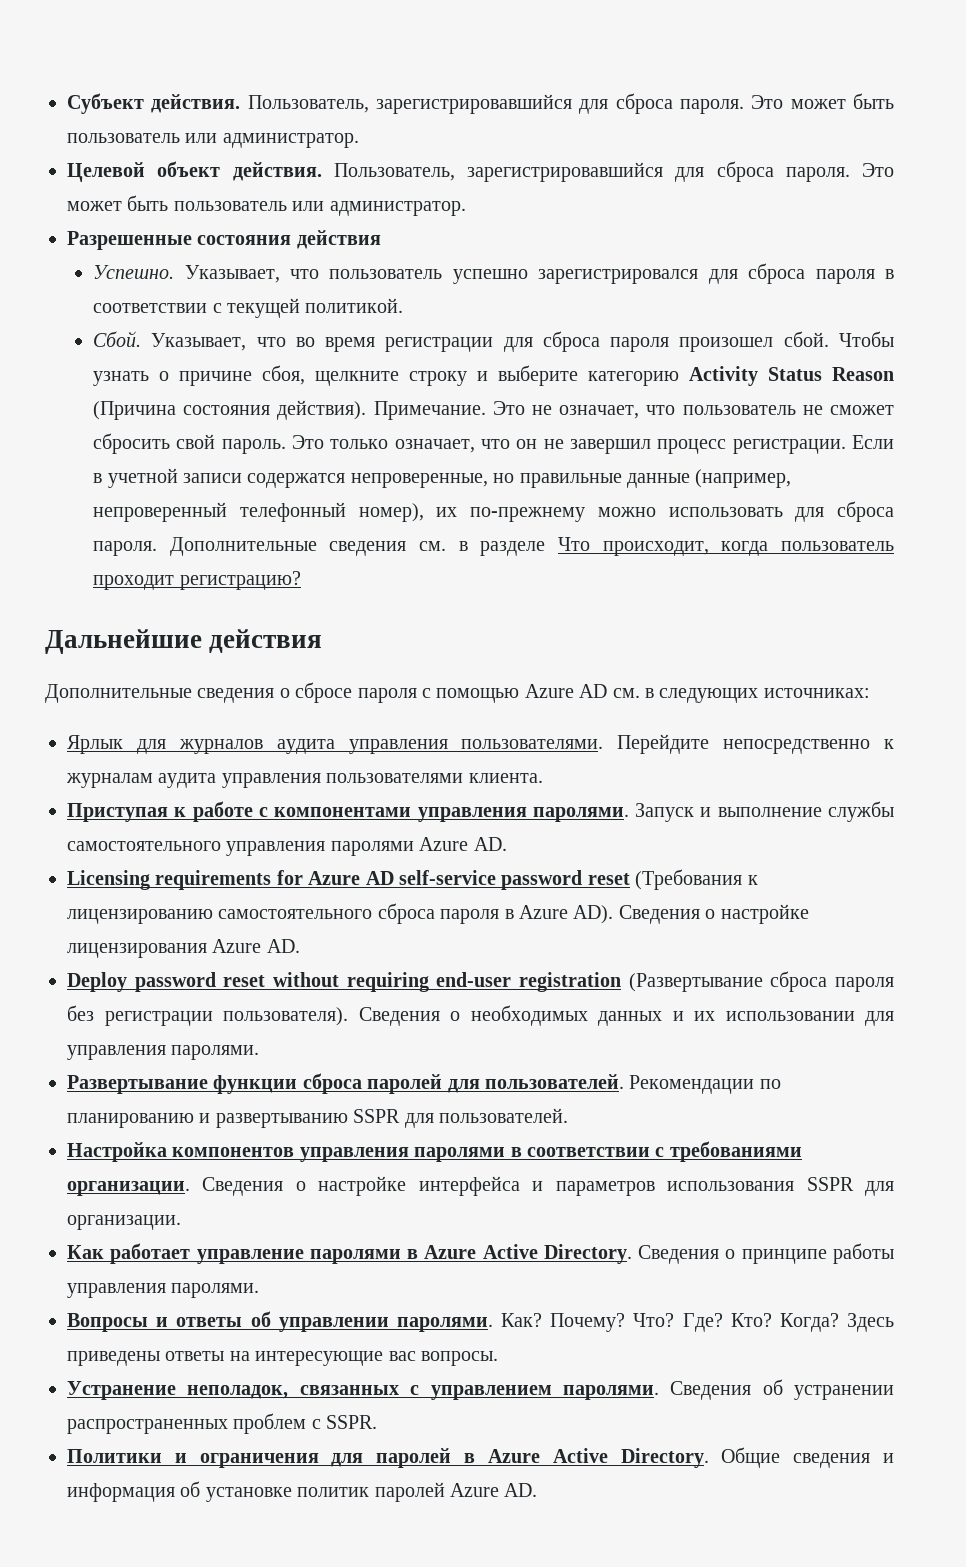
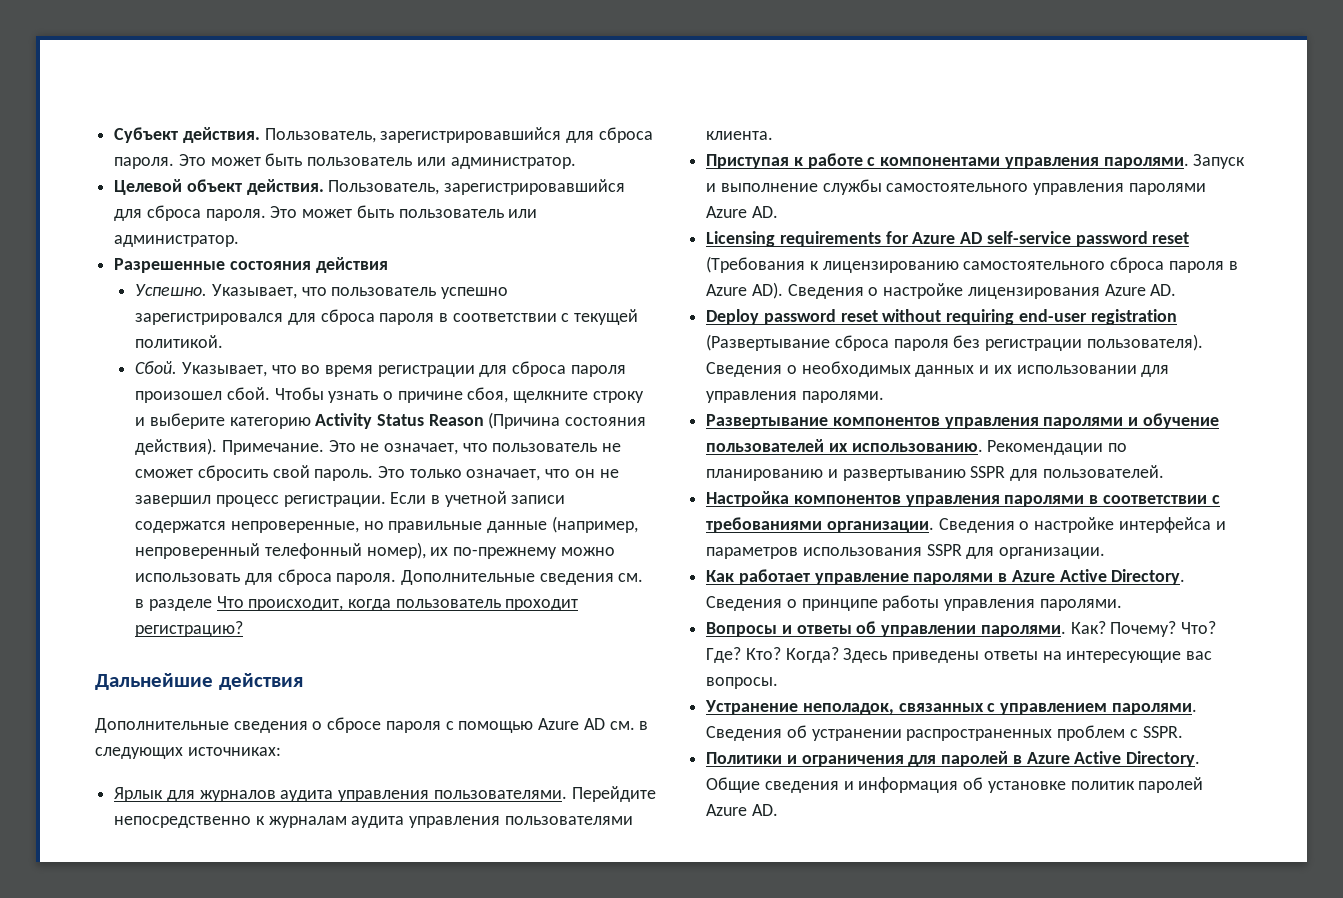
- Развертывание функции сброса паролей для пользователей.
+ Развертывание компонентов управления паролями и обучение пользователей их использованию.

